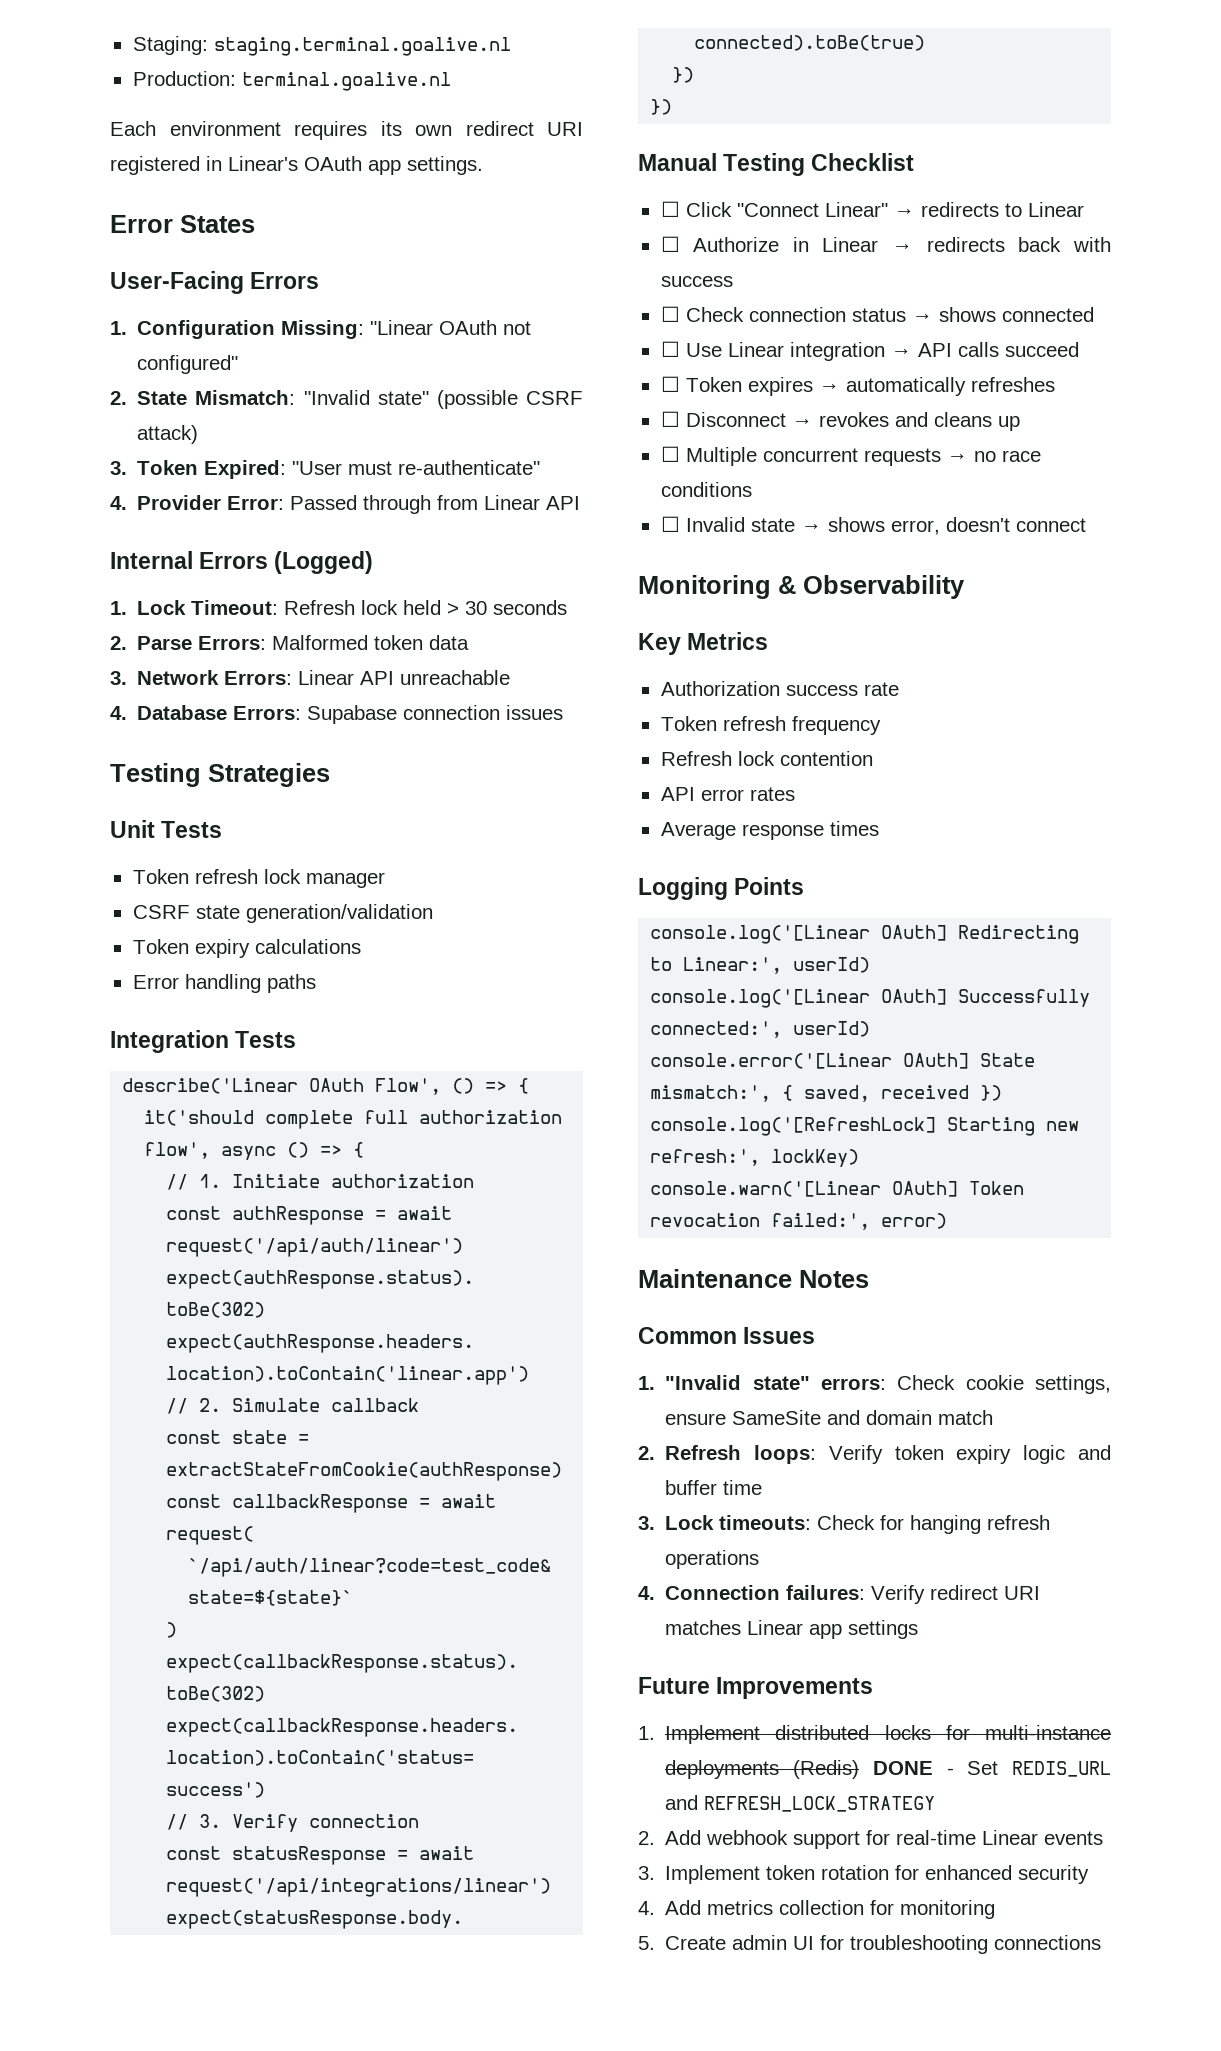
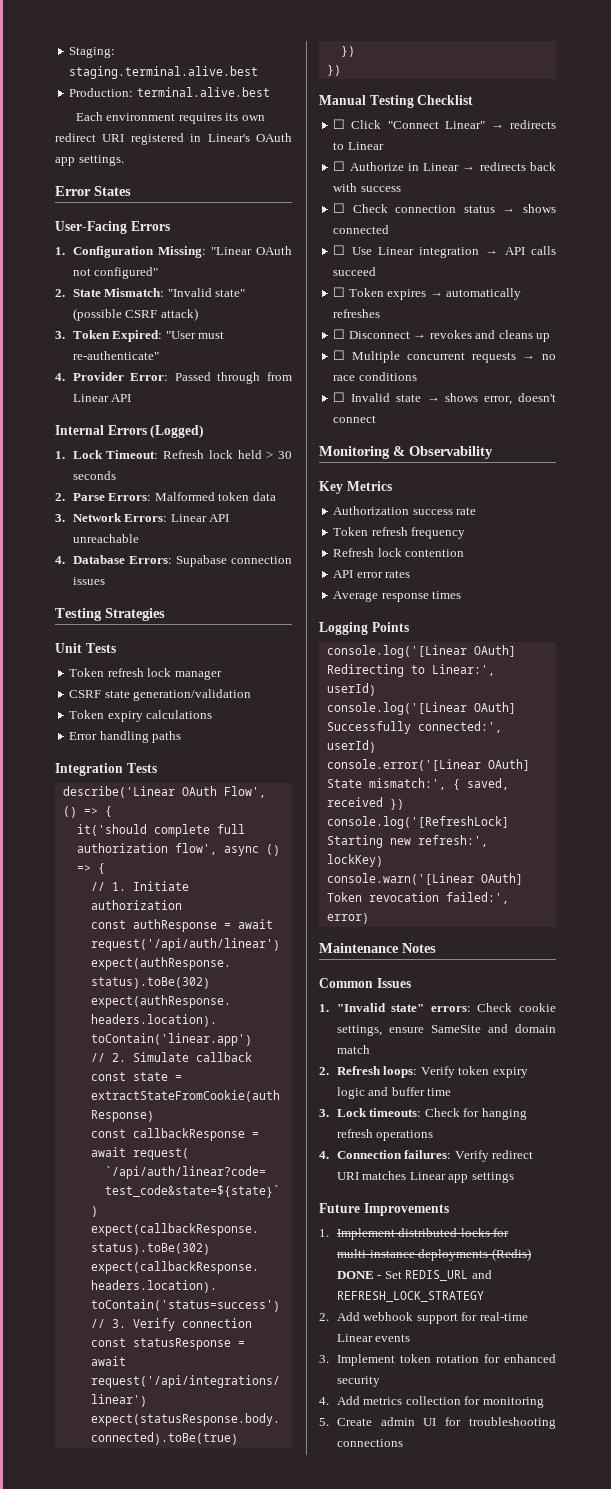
- Staging: staging.terminal.goalive.nl
+ Staging: staging.terminal.alive.best
- Production: terminal.goalive.nl
+ Production: terminal.alive.best

